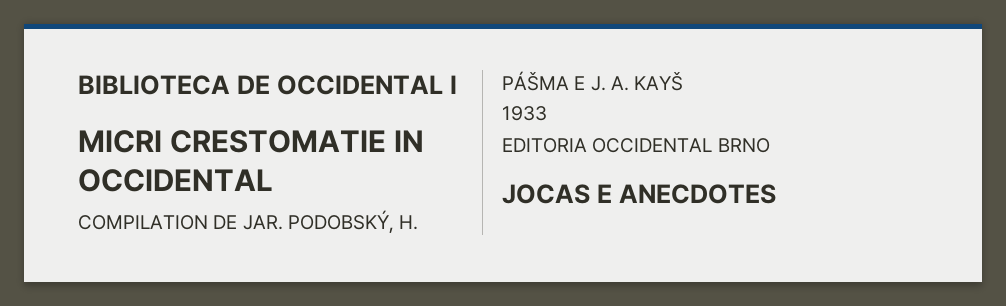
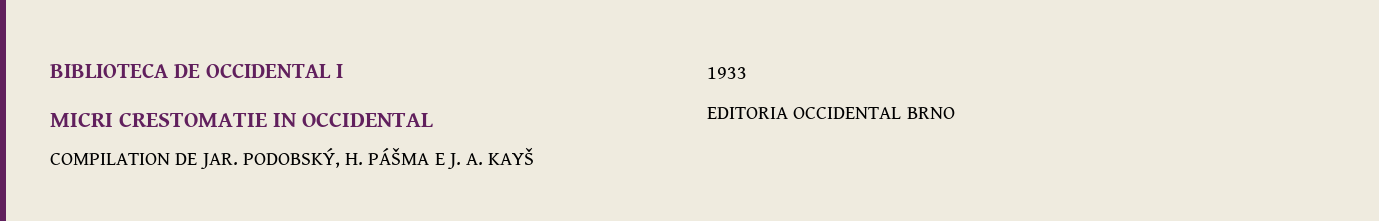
- JOCAS E ANECDOTES

